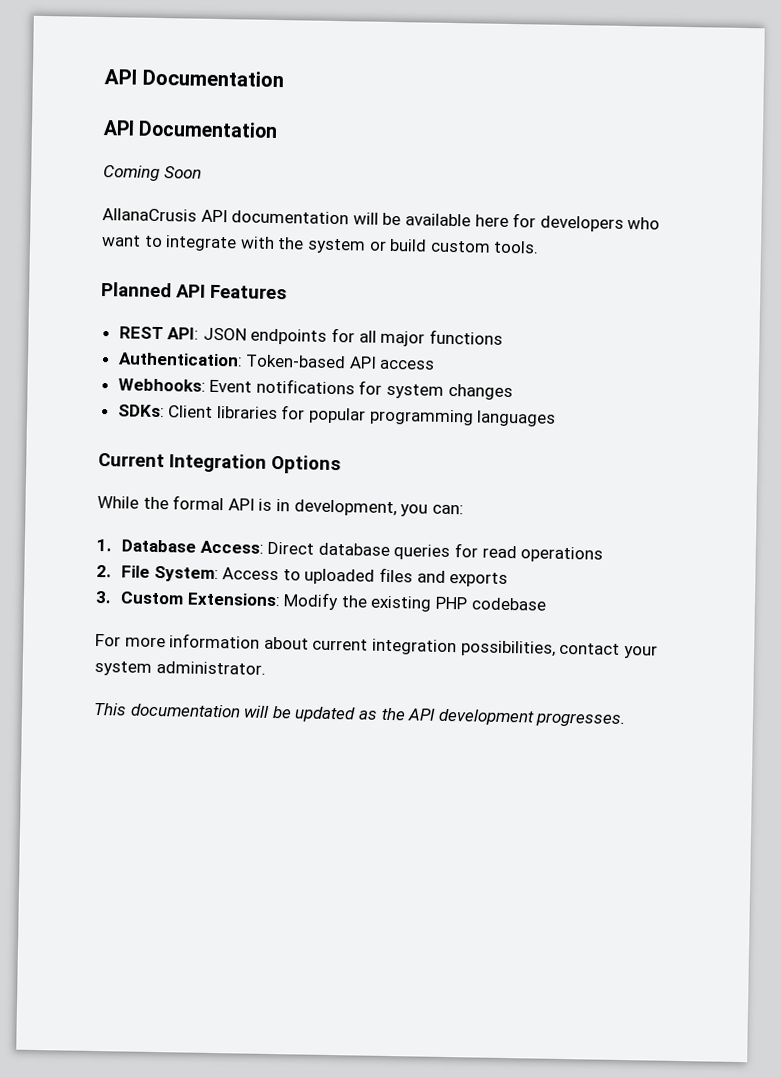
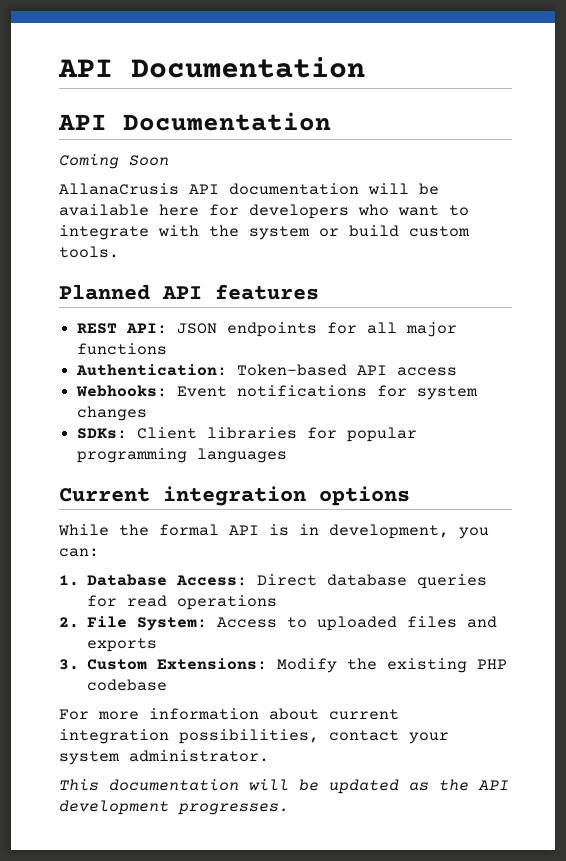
- Planned API Features
+ Planned API features
- Current Integration Options
+ Current integration options

